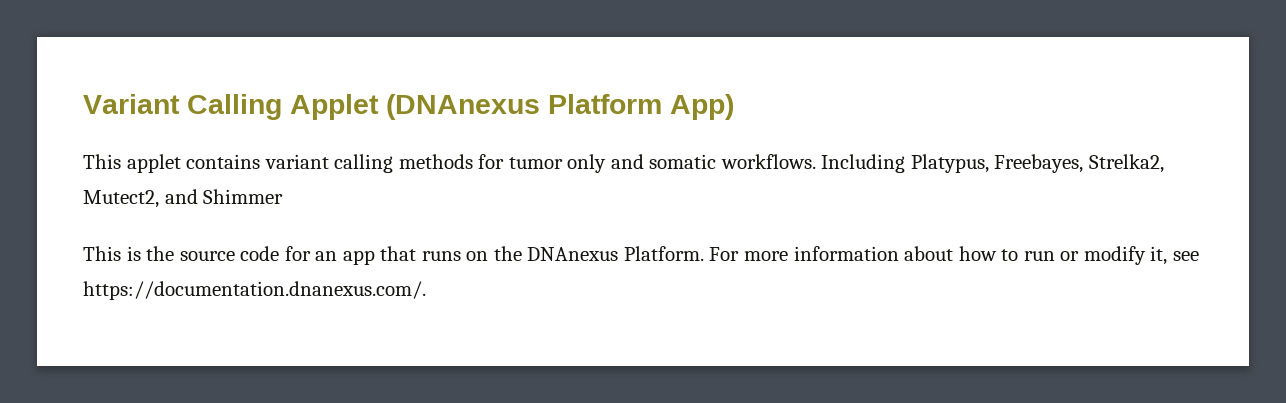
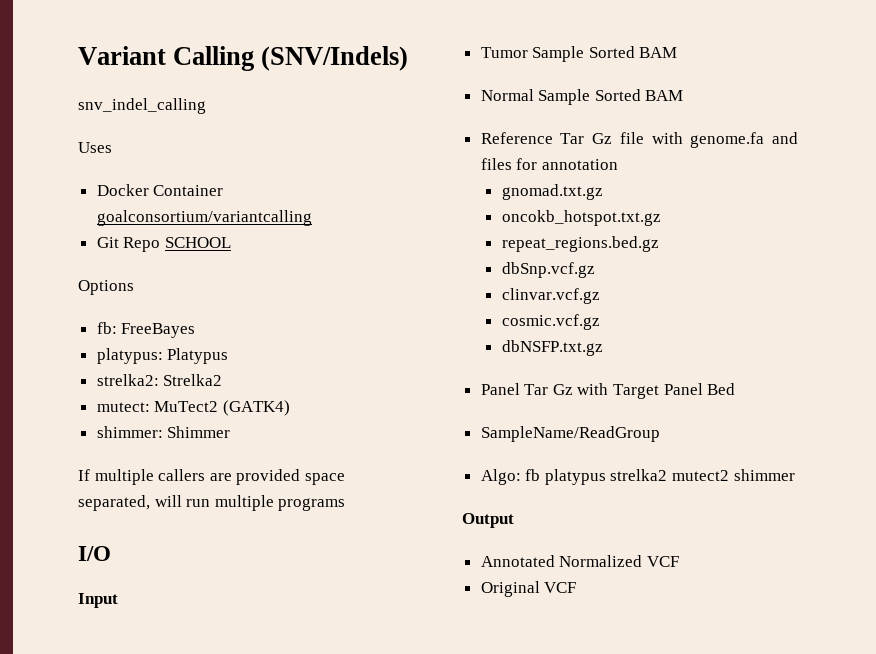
- Variant Calling Applet (DNAnexus Platform App)
- This applet contains variant calling methods for tumor only and somatic workflows. Including Platypus, Freebayes, Strelka2, Mutect2, and Shimmer
- This is the source code for an app that runs on the DNAnexus Platform. For more information about how to run or modify it, see https://documentation.dnanexus.com/.
+ Variant Calling (SNV/Indels)
+ snv_indel_calling
+ Uses
+ Docker Container goalconsortium/variantcalling
+ Git Repo SCHOOL
+ Options
+ fb: FreeBayes
+ platypus: Platypus
+ strelka2: Strelka2
+ mutect: MuTect2 (GATK4)
+ shimmer: Shimmer
+ If multiple callers are provided space separated, will run multiple programs
+ I/O
+ Input
+ Tumor Sample Sorted BAM
+ Normal Sample Sorted BAM
+ Reference Tar Gz file with genome.fa and files for annotation
+ gnomad.txt.gz
+ oncokb_hotspot.txt.gz
+ repeat_regions.bed.gz
+ dbSnp.vcf.gz
+ clinvar.vcf.gz
+ cosmic.vcf.gz
+ dbNSFP.txt.gz
+ Panel Tar Gz with Target Panel Bed
+ SampleName/ReadGroup
+ Algo: fb platypus strelka2 mutect2 shimmer
+ Output
+ Annotated Normalized VCF
+ Original VCF

